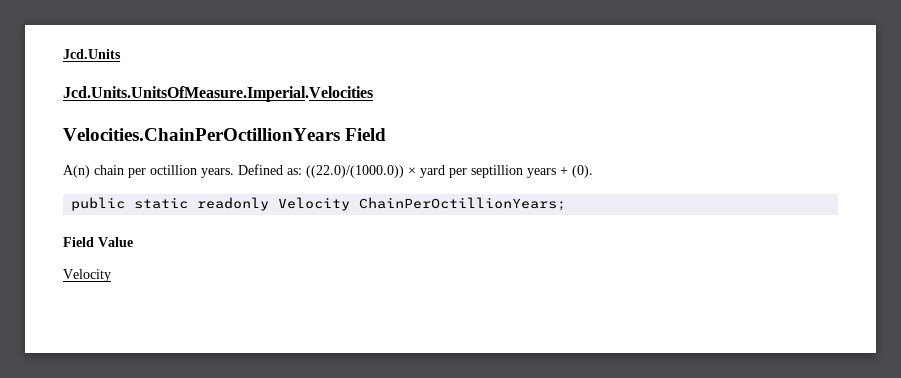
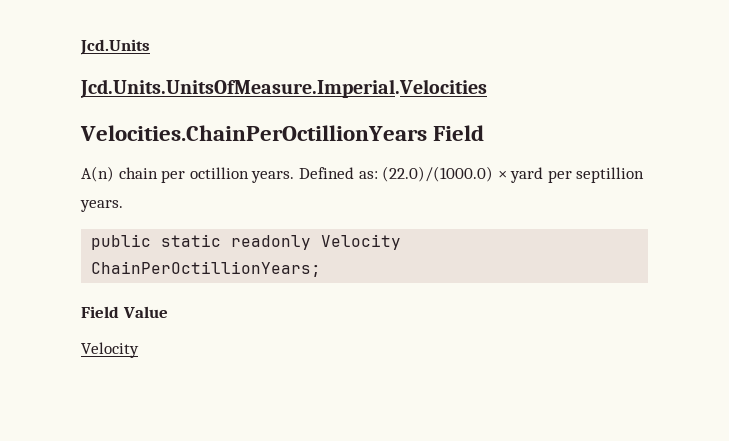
- Defined as: ((22.0)/(1000.0)) × yard per septillion years + (0).
+ Defined as: (22.0)/(1000.0) × yard per septillion years.

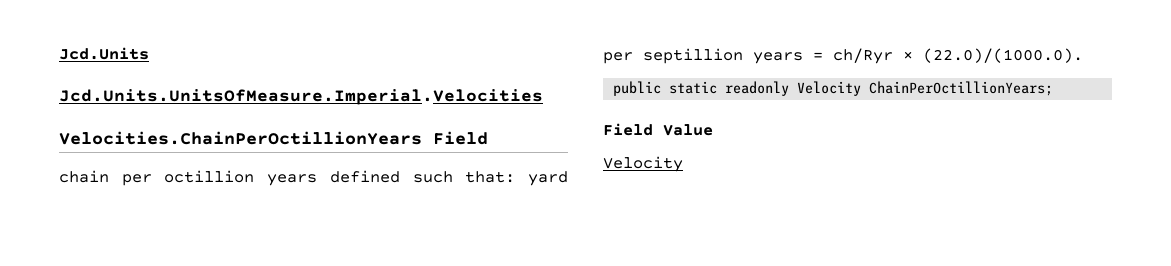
- A(n) chain per octillion years. Defined as: (22.0)/(1000.0) × yard per septillion years.
+ chain per octillion years defined such that: yard per septillion years = ch/Ryr × (22.0)/(1000.0).

